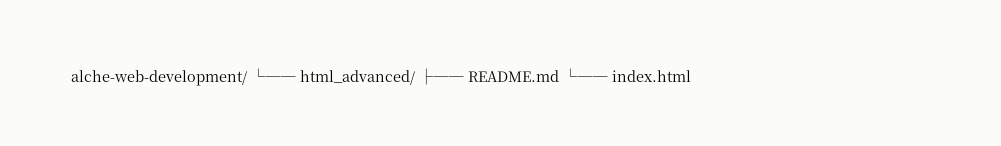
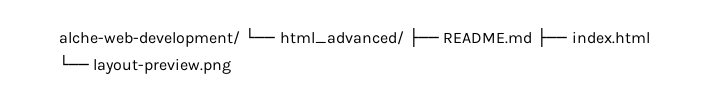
- alche-web-development/ └── html_advanced/ ├── README.md └── index.html
+ alche-web-development/ └── html_advanced/ ├── README.md ├── index.html └── layout-preview.png

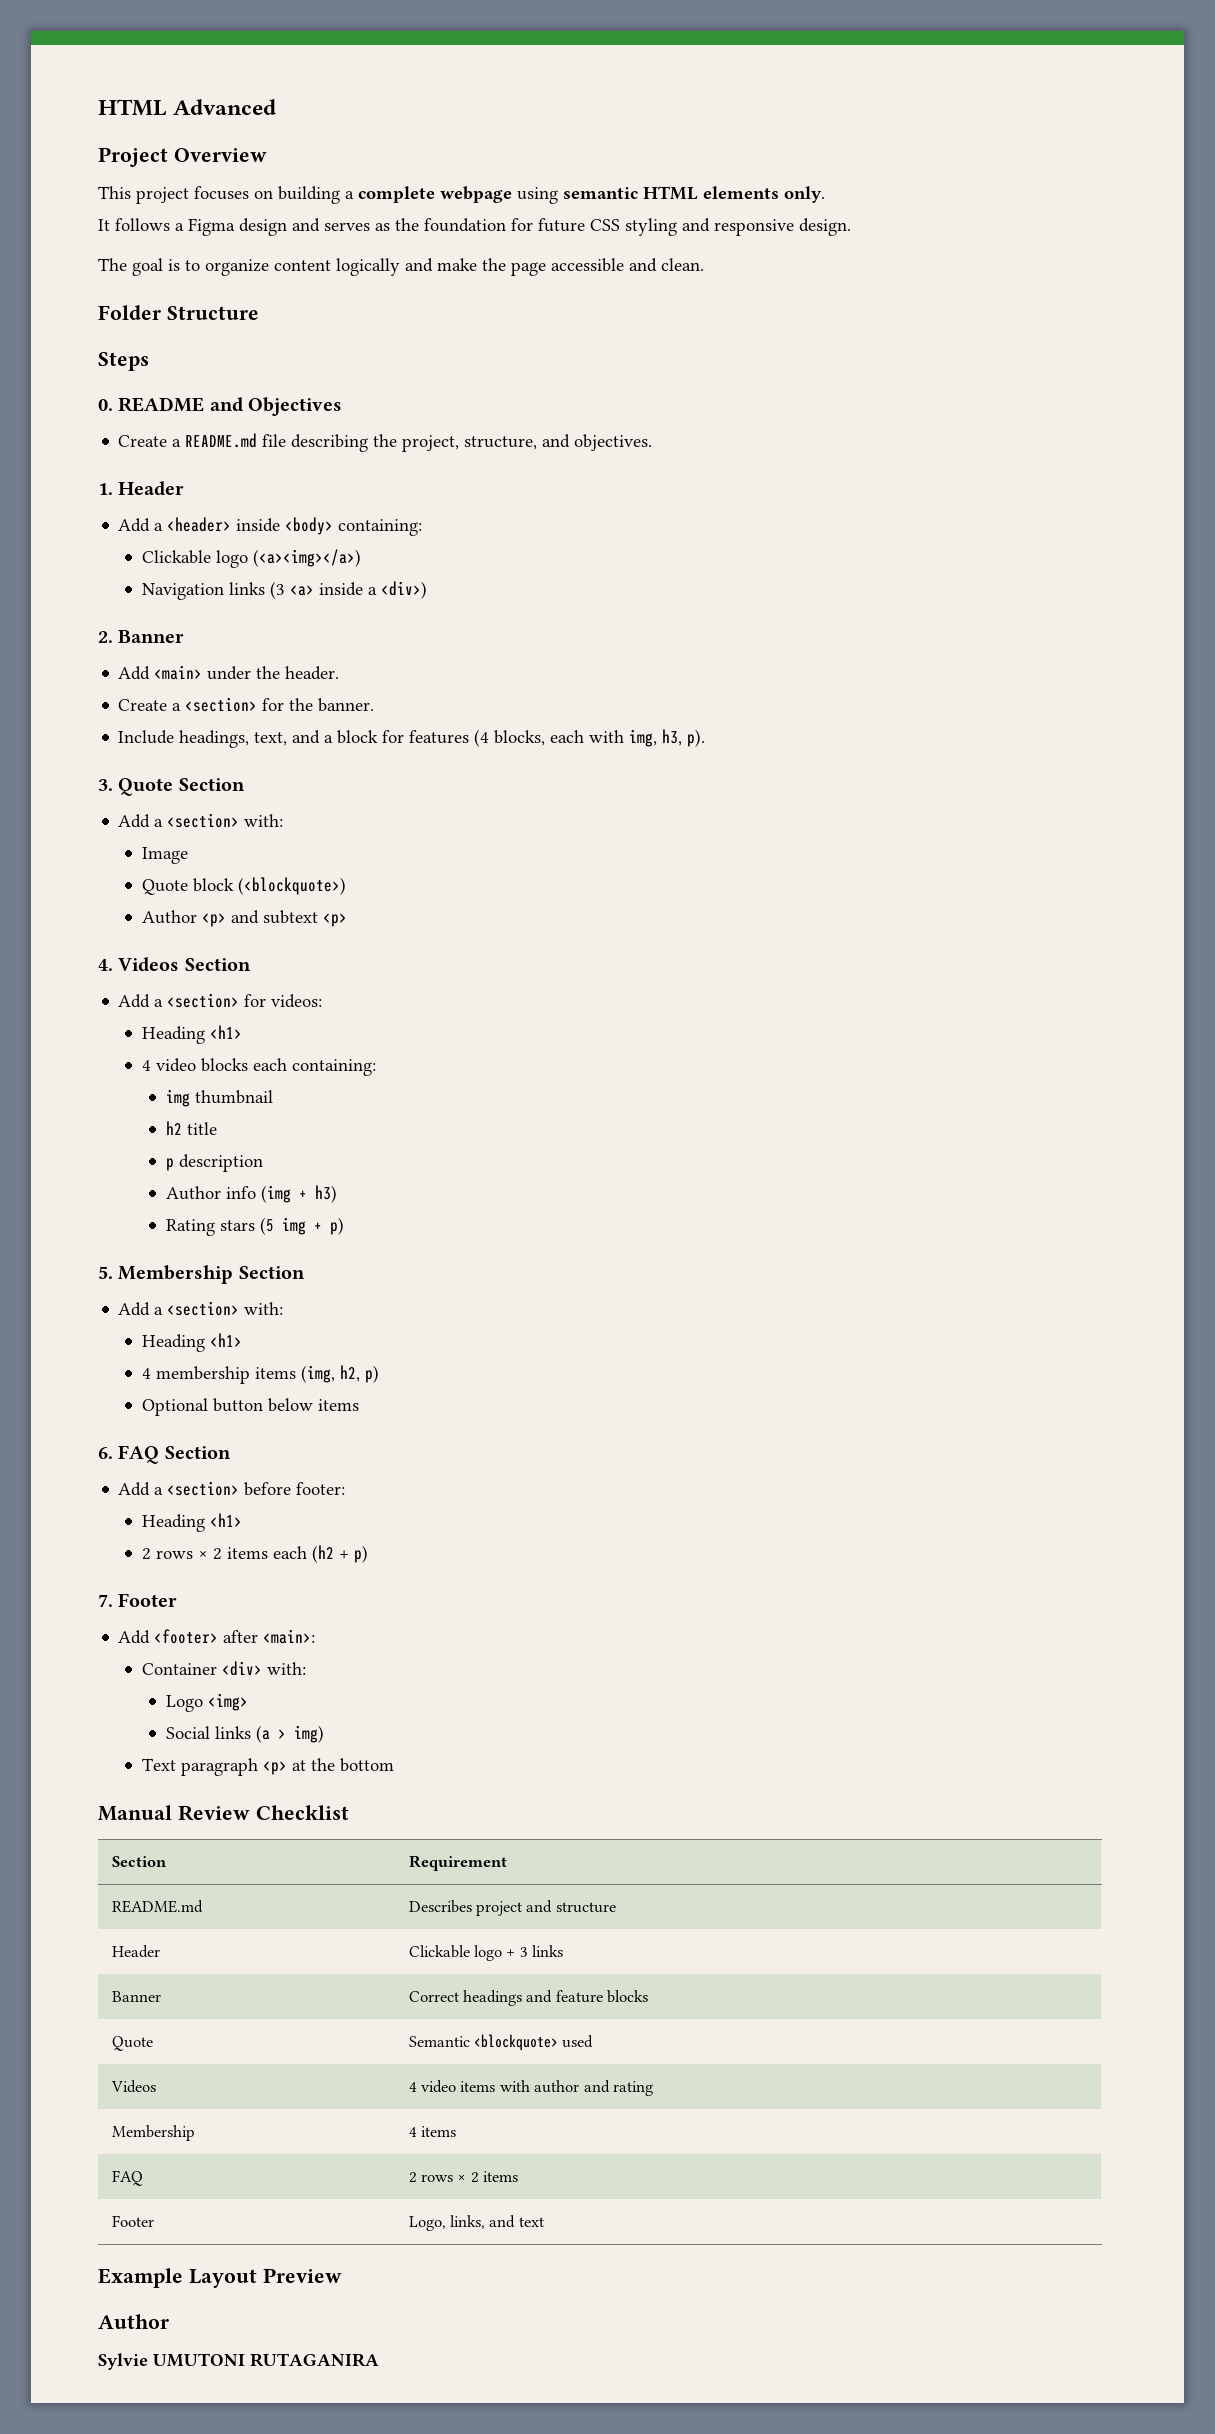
- alche-web-development/ └── html_advanced/ ├── README.md ├── index.html └── layout-preview.png
+ HTML Advanced
+ Project Overview
+ This project focuses on building a complete webpage using semantic HTML elements only.
+ It follows a Figma design and serves as the foundation for future CSS styling and responsive design.
+ The goal is to organize content logically and make the page accessible and clean.
+ Folder Structure
+ Steps
+ 0. README and Objectives
+ Create a README.md file describing the project, structure, and objectives.
+ 1. Header
+ Add a <header> inside <body> containing:
+ Clickable logo (<a><img></a>)
+ Navigation links (3 <a> inside a <div>)
+ 2. Banner
+ Add <main> under the header.
+ Create a <section> for the banner.
+ Include headings, text, and a block for features (4 blocks, each with img, h3, p).
+ 3. Quote Section
+ Add a <section> with:
+ Image
+ Quote block (<blockquote>)
+ Author <p> and subtext <p>
+ 4. Videos Section
+ Add a <section> for videos:
+ Heading <h1>
+ 4 video blocks each containing:
+ img thumbnail
+ h2 title
+ p description
+ Author info (img + h3)
+ Rating stars (5 img + p)
+ 5. Membership Section
+ Add a <section> with:
+ Heading <h1>
+ 4 membership items (img, h2, p)
+ Optional button below items
+ 6. FAQ Section
+ Add a <section> before footer:
+ Heading <h1>
+ 2 rows × 2 items each (h2 + p)
+ 7. Footer
+ Add <footer> after <main>:
+ Container <div> with:
+ Logo <img>
+ Social links (a > img)
+ Text paragraph <p> at the bottom
+ Manual Review Checklist
+ Section | Requirement
+ README.md | Describes project and structure
+ Header | Clickable logo + 3 links
+ Banner | Correct headings and feature blocks
+ Quote | Semantic <blockquote> used
+ Videos | 4 video items with author and rating
+ Membership | 4 items
+ FAQ | 2 rows × 2 items
+ Footer | Logo, links, and text
+ Example Layout Preview
+ Author
+ Sylvie UMUTONI RUTAGANIRA

